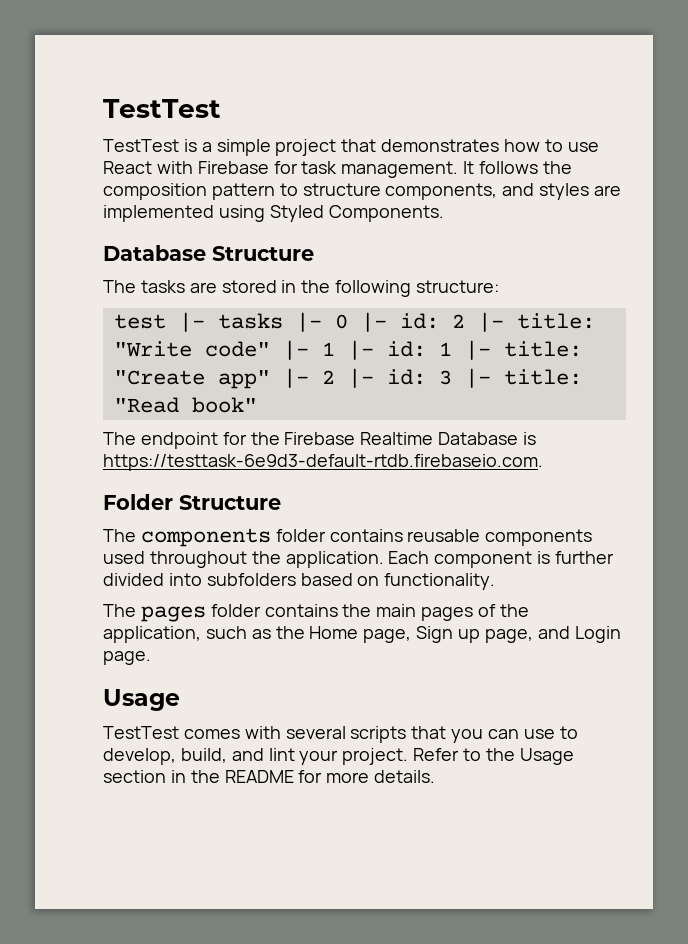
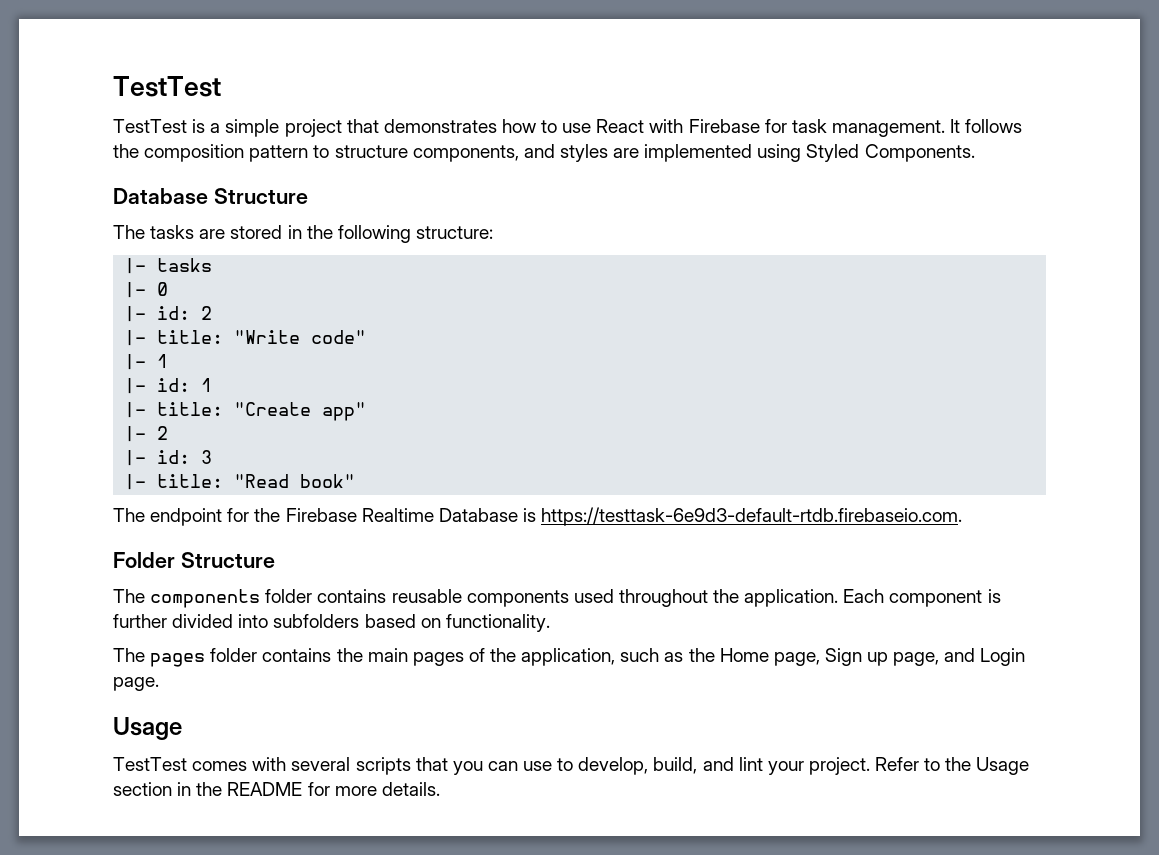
- test |- tasks |- 0 |- id: 2 |- title: "Write code" |- 1 |- id: 1 |- title: "Create app" |- 2 |- id: 3 |- title: "Read book"
+ |- tasks
+ |- 0
+ |- id: 2
+ |- title: "Write code"
+ |- 1
+ |- id: 1
+ |- title: "Create app"
+ |- 2
+ |- id: 3
+ |- title: "Read book"

